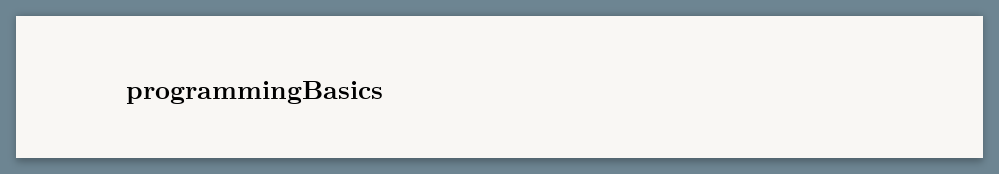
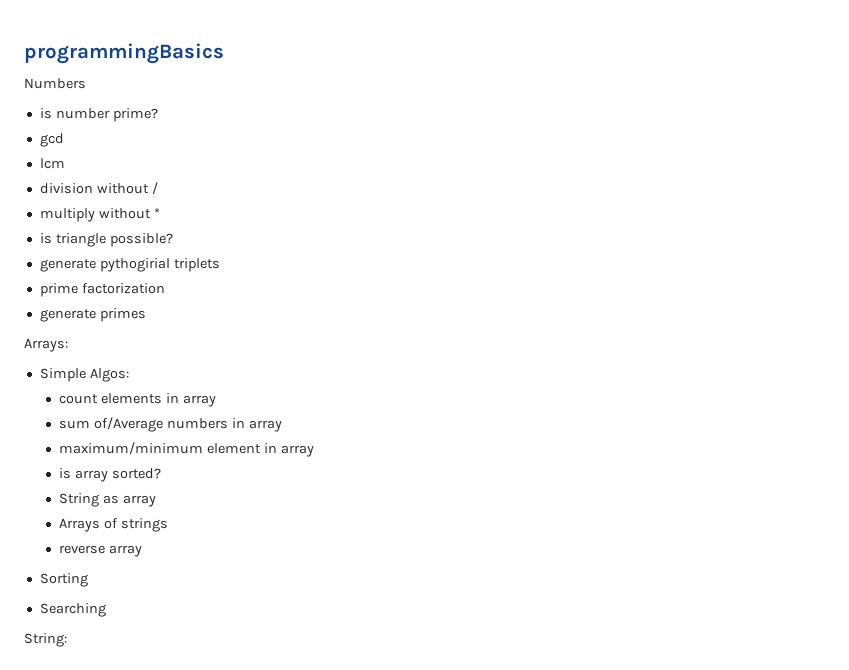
+ Numbers
+ is number prime?
+ gcd
+ lcm
+ division without /
+ multiply without *
+ is triangle possible?
+ generate pythogirial triplets
+ prime factorization
+ generate primes
+ Arrays:
+ Simple Algos:
+ count elements in array
+ sum of/Average numbers in array
+ maximum/minimum element in array
+ is array sorted?
+ String as array
+ Arrays of strings
+ reverse array
+ Sorting
+ Searching
+ String:

